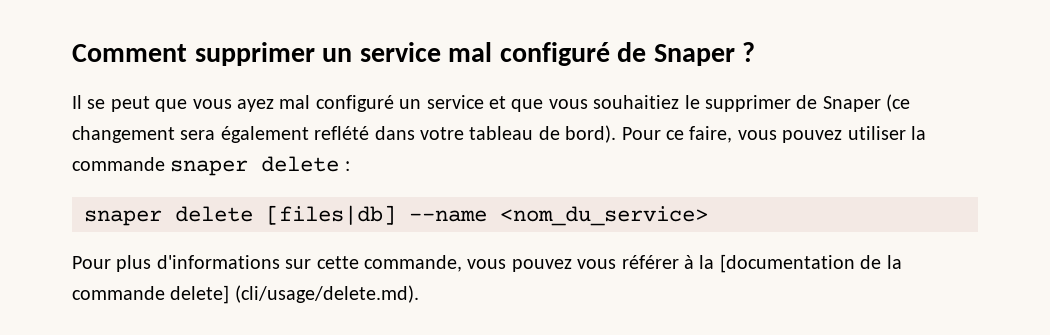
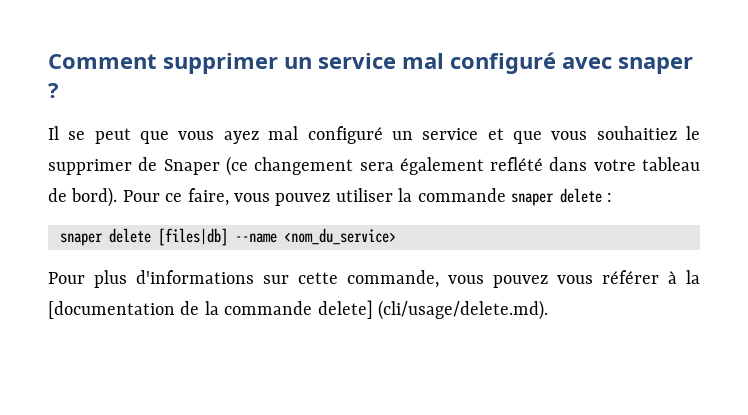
- Comment supprimer un service mal configuré de Snaper ?
+ Comment supprimer un service mal configuré avec snaper ?

